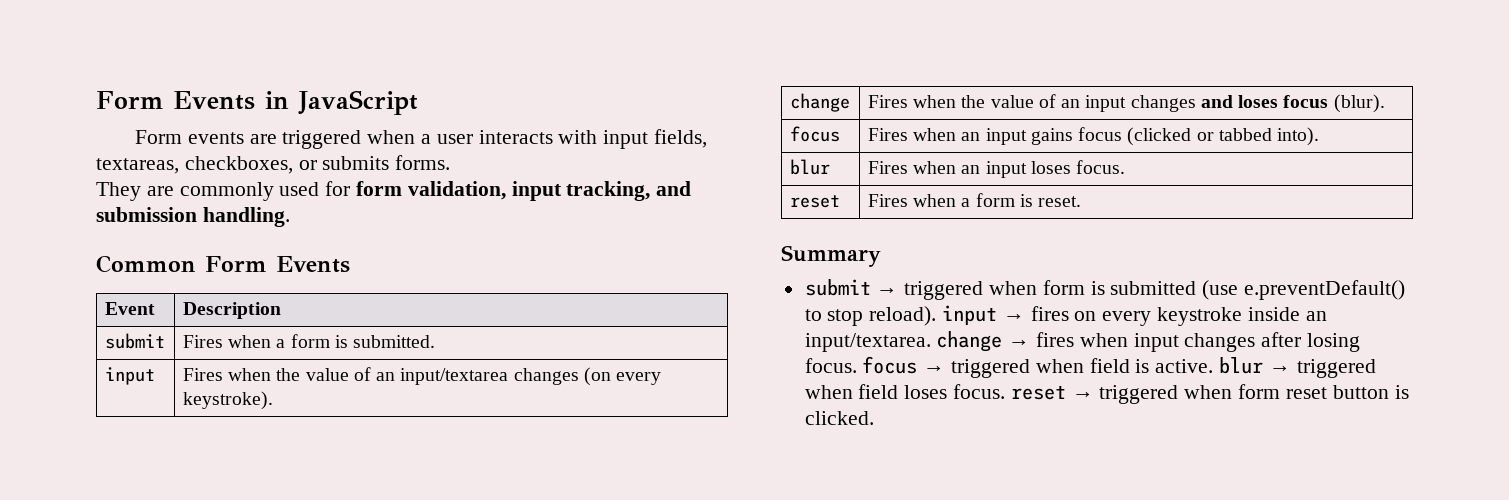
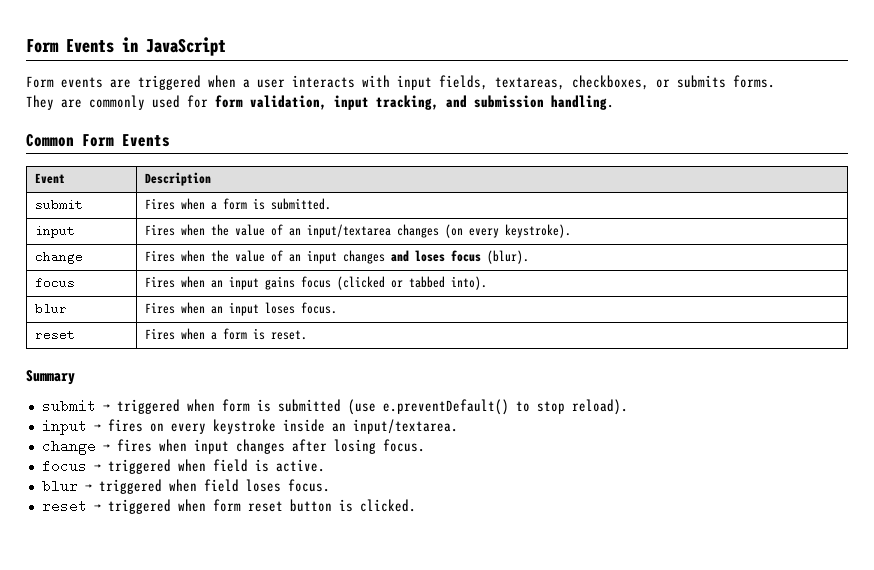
- submit → triggered when form is submitted (use e.preventDefault() to stop reload). input → fires on every keystroke inside an input/textarea. change → fires when input changes after losing focus. focus → triggered when field is active. blur → triggered when field loses focus. reset → triggered when form reset button is clicked.
+ submit → triggered when form is submitted (use e.preventDefault() to stop reload).
+ input → fires on every keystroke inside an input/textarea.
+ change → fires when input changes after losing focus.
+ focus → triggered when field is active.
+ blur → triggered when field loses focus.
+ reset → triggered when form reset button is clicked.

